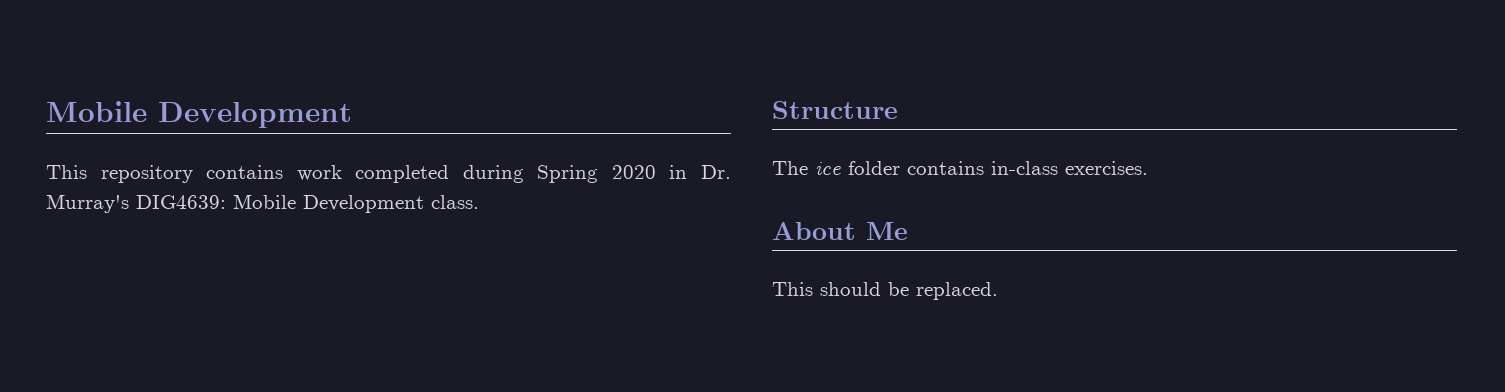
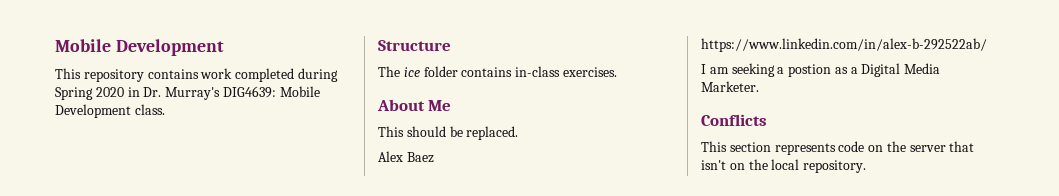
+ Alex Baez https://www.linkedin.com/in/alex-b-292522ab/
+ I am seeking a postion as a Digital Media Marketer.
+ Conflicts
+ This section represents code on the server that isn't on the local repository.

